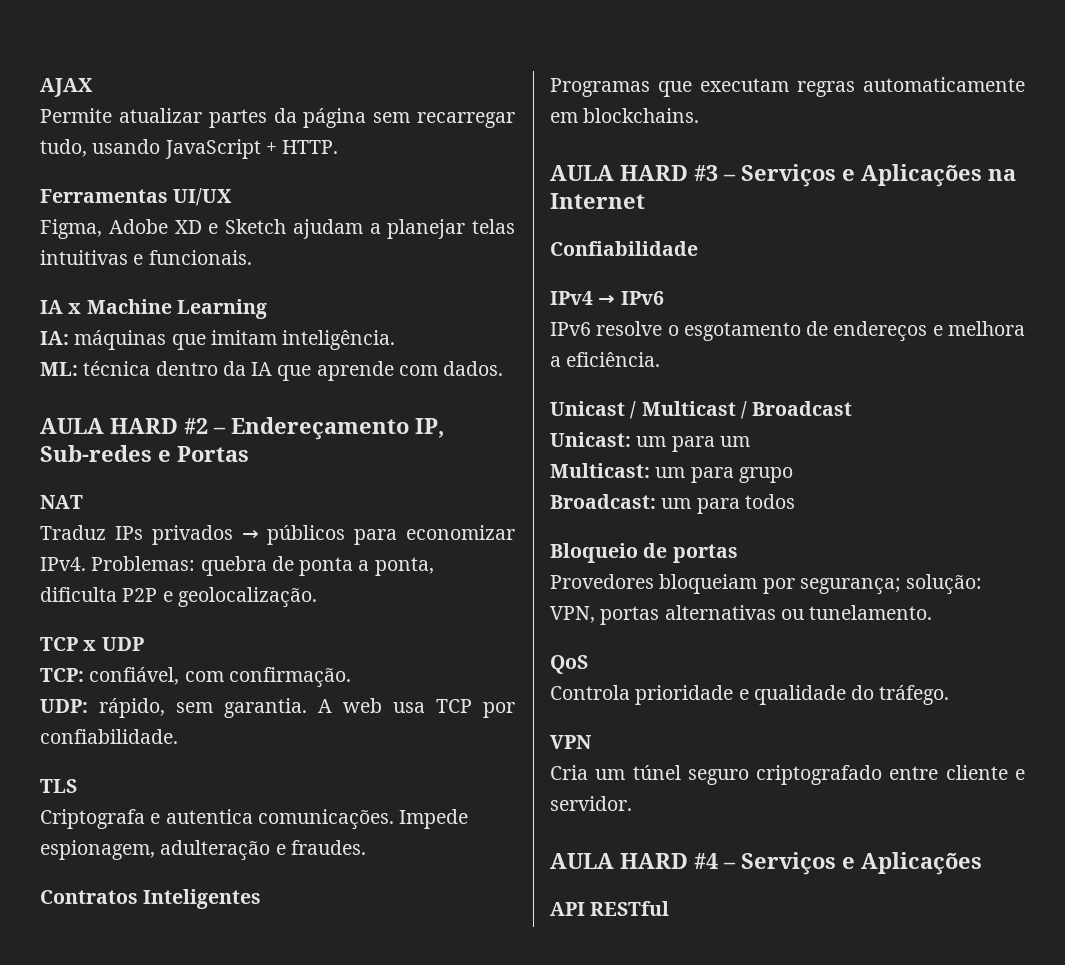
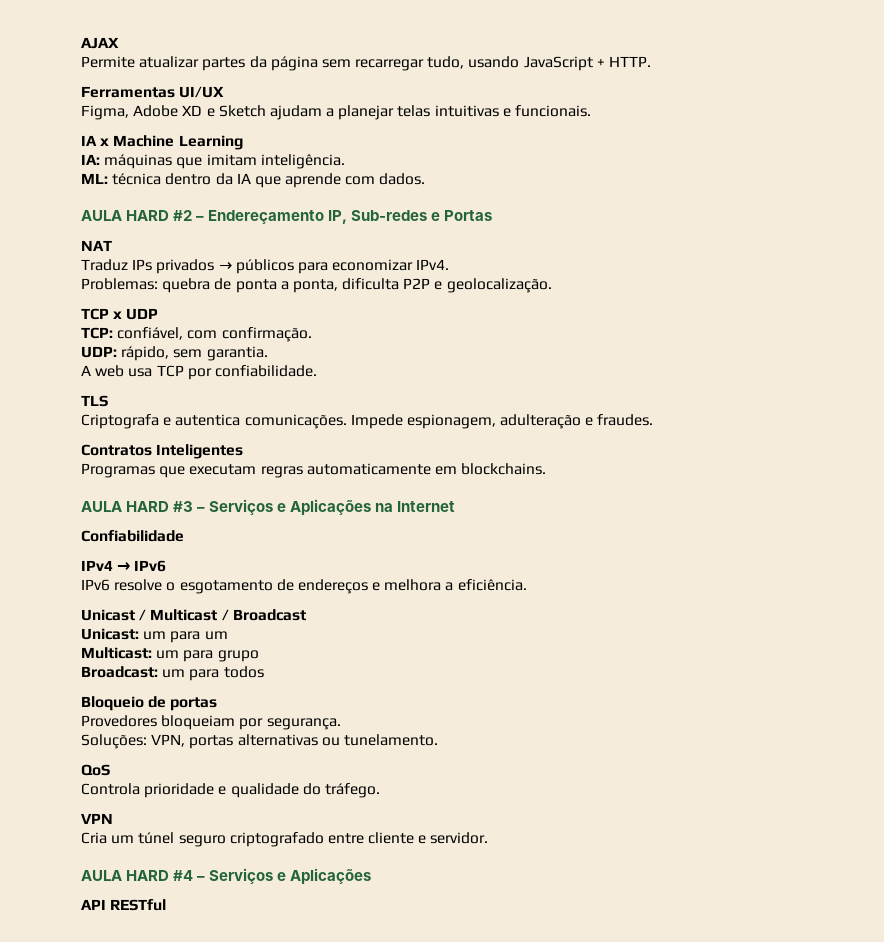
- Traduz IPs privados → públicos para economizar IPv4. Problemas: quebra de ponta a ponta, dificulta P2P e geolocalização.
+ Traduz IPs privados → públicos para economizar IPv4.
+ Problemas: quebra de ponta a ponta, dificulta P2P e geolocalização.
- UDP: rápido, sem garantia. A web usa TCP por confiabilidade.
+ UDP: rápido, sem garantia.
+ A web usa TCP por confiabilidade.
- Provedores bloqueiam por segurança; solução: VPN, portas alternativas ou tunelamento.
+ Provedores bloqueiam por segurança.
+ Soluções: VPN, portas alternativas ou tunelamento.

